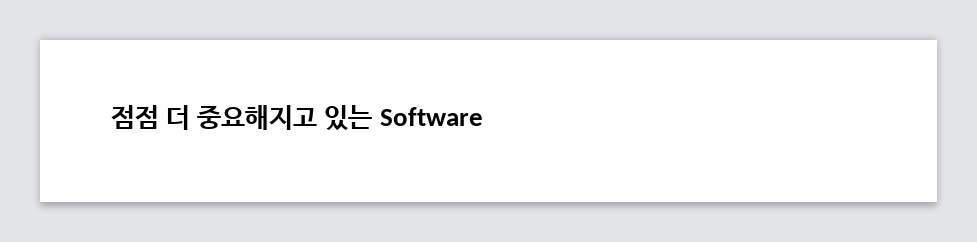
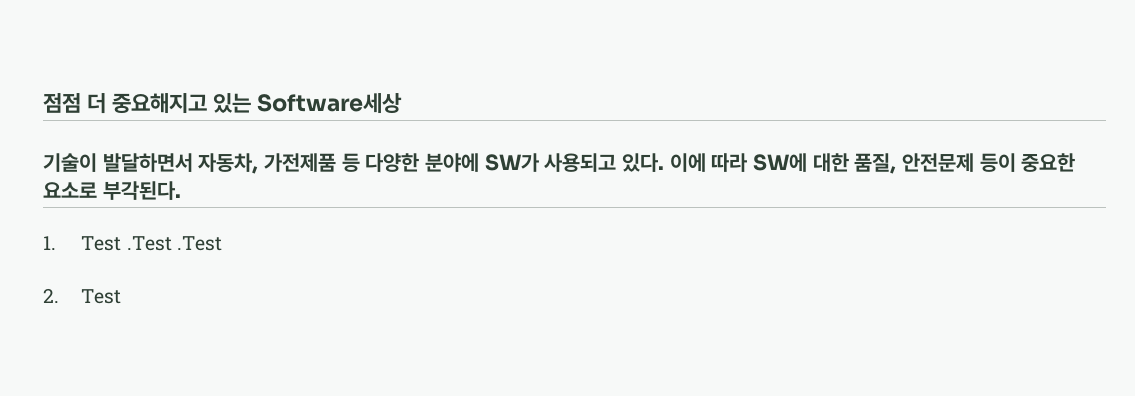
- 점점 더 중요해지고 있는 Software
+ 점점 더 중요해지고 있는 Software세상
+ 기술이 발달하면서 자동차, 가전제품 등 다양한 분야에 SW가 사용되고 있다. 이에 따라 SW에 대한 품질, 안전문제 등이 중요한 요소로 부각된다.
+ 1. Test .Test .Test
+ 2. Test

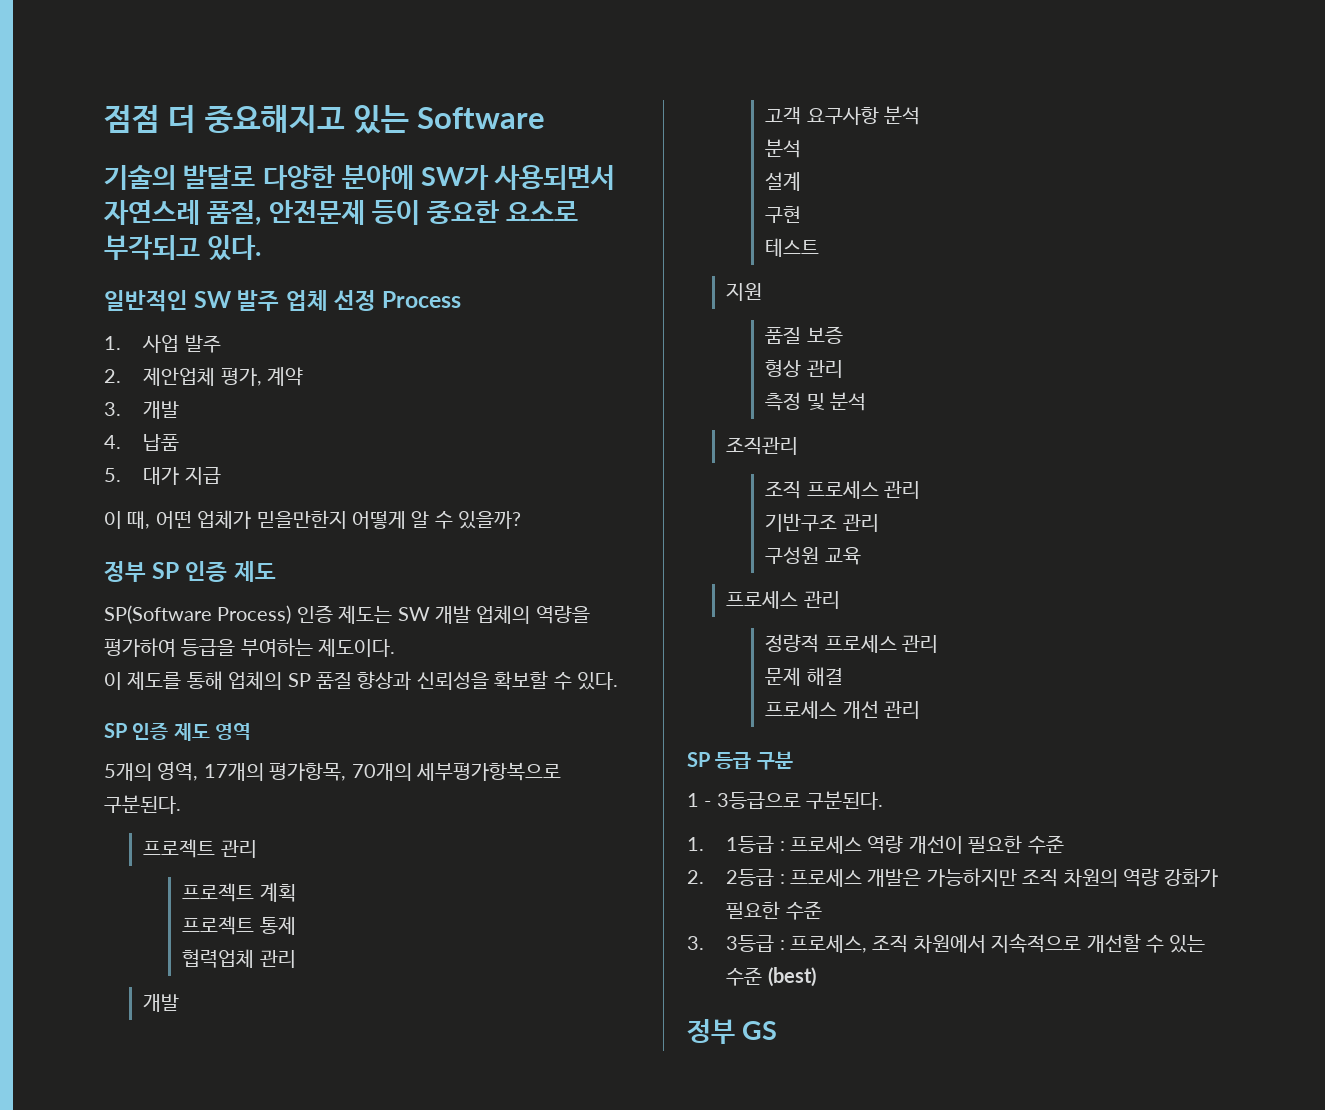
- 점점 더 중요해지고 있는 Software세상
- 기술이 발달하면서 자동차, 가전제품 등 다양한 분야에 SW가 사용되고 있다. 이에 따라 SW에 대한 품질, 안전문제 등이 중요한 요소로 부각된다.
- 1. Test .Test .Test
- 2. Test
+ 점점 더 중요해지고 있는 Software
+ 기술의 발달로 다양한 분야에 SW가 사용되면서 자연스레 품질, 안전문제 등이 중요한 요소로 부각되고 있다.
+ 일반적인 SW 발주 업체 선정 Process
+ 1. 사업 발주
+ 2. 제안업체 평가, 계약
+ 3. 개발
+ 4. 납품
+ 5. 대가 지급
+ 이 때, 어떤 업체가 믿을만한지 어떻게 알 수 있을까?
+ 정부 SP 인증 제도
+ SP(Software Process) 인증 제도는 SW 개발 업체의 역량을 평가하여 등급을 부여하는 제도이다.
+ 이 제도를 통해 업체의 SP 품질 향상과 신뢰성을 확보할 수 있다.
+ SP 인증 제도 영역
+ 5개의 영역, 17개의 평가항목, 70개의 세부평가항복으로 구분된다.
+ 프로젝트 관리
+ 프로젝트 계획
+ 프로젝트 통제
+ 협력업체 관리
+ 개발
+ 고객 요구사항 분석
+ 분석
+ 설계
+ 구현
+ 테스트
+ 지원
+ 품질 보증
+ 형상 관리
+ 측정 및 분석
+ 조직관리
+ 조직 프로세스 관리
+ 기반구조 관리
+ 구성원 교육
+ 프로세스 관리
+ 정량적 프로세스 관리
+ 문제 해결
+ 프로세스 개선 관리
+ SP 등급 구분
+ 1 - 3등급으로 구분된다.
+ 1. 1등급 : 프로세스 역량 개선이 필요한 수준
+ 2. 2등급 : 프로세스 개발은 가능하지만 조직 차원의 역량 강화가 필요한 수준
+ 3. 3등급 : 프로세스, 조직 차원에서 지속적으로 개선할 수 있는 수준 (best)
+ 정부 GS

